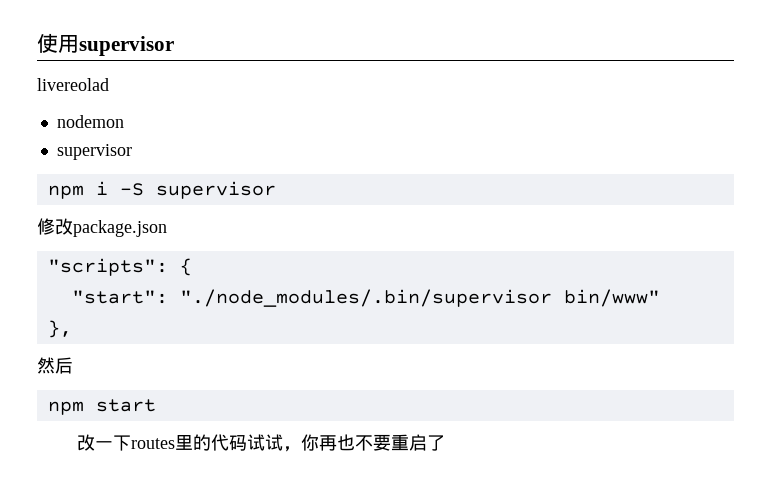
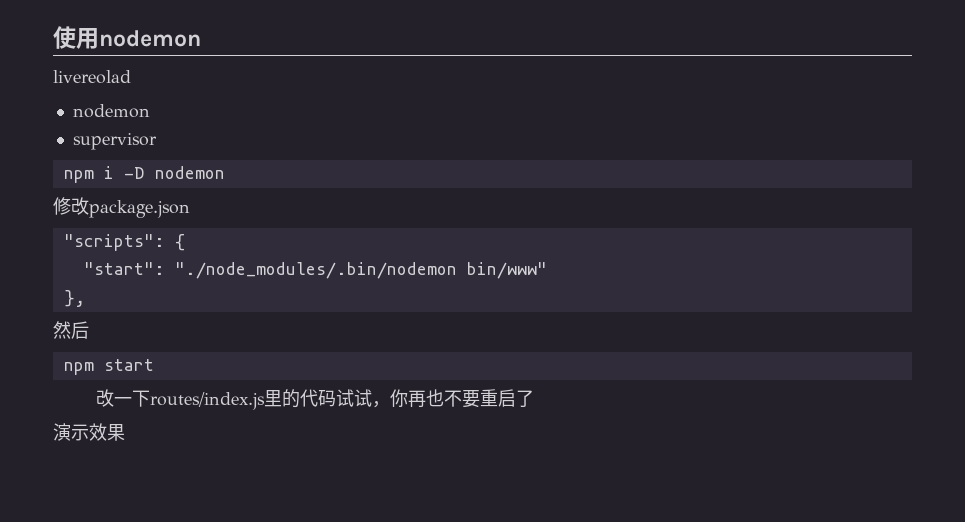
- 使用supervisor
+ 使用nodemon
- npm i -S supervisor
+ npm i -D nodemon
- "start": "./node_modules/.bin/supervisor bin/www"
+ "start": "./node_modules/.bin/nodemon bin/www"
- 改一下routes里的代码试试，你再也不要重启了
+ 改一下routes/index.js里的代码试试，你再也不要重启了
+ 演示效果

